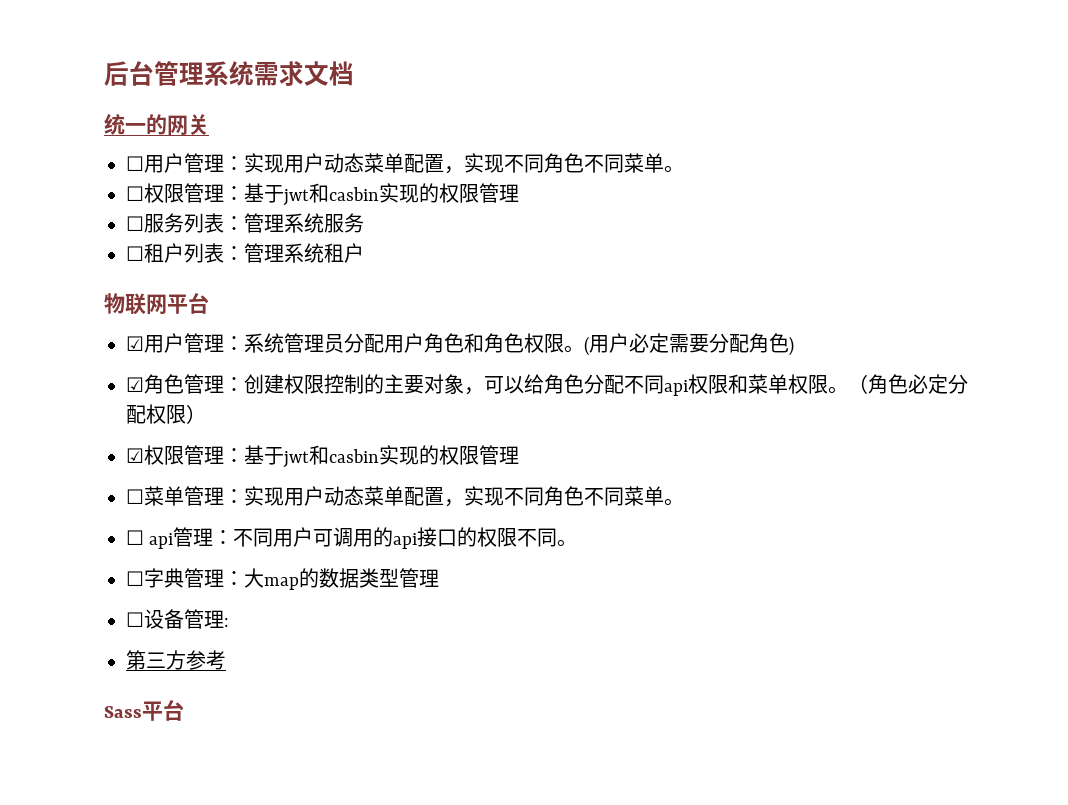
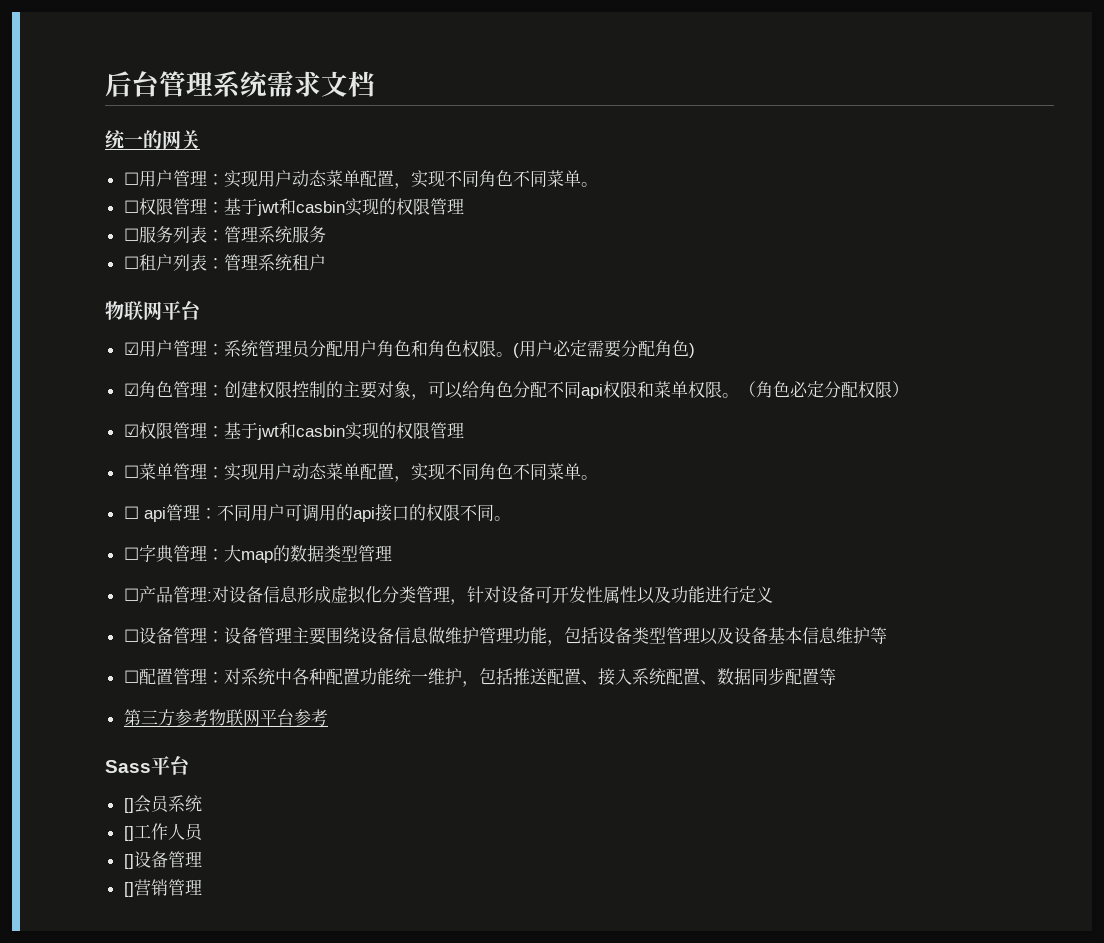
- ☐设备管理:
+ ☐产品管理:对设备信息形成虚拟化分类管理，针对设备可开发性属性以及功能进行定义
+ ☐设备管理：设备管理主要围绕设备信息做维护管理功能，包括设备类型管理以及设备基本信息维护等
+ ☐配置管理：对系统中各种配置功能统一维护，包括推送配置、接入系统配置、数据同步配置等
- 第三方参考
+ 第三方参考物联网平台参考
+ []会员系统
+ []工作人员
+ []设备管理
+ []营销管理

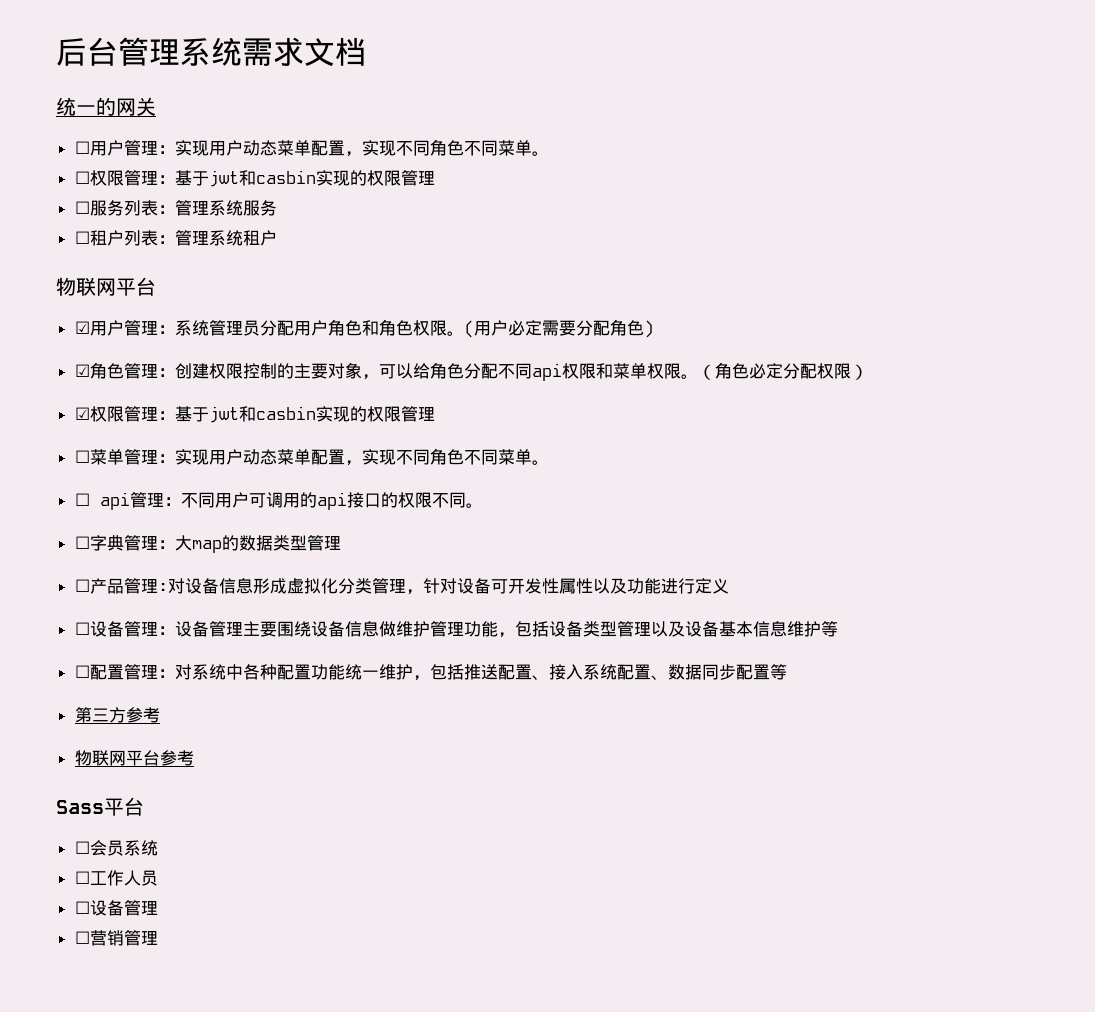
- 第三方参考物联网平台参考
+ 第三方参考
+ 物联网平台参考
- []会员系统
+ ☐会员系统
- []工作人员
- []设备管理
+ ☐工作人员
+ ☐设备管理
- []营销管理
+ ☐营销管理

